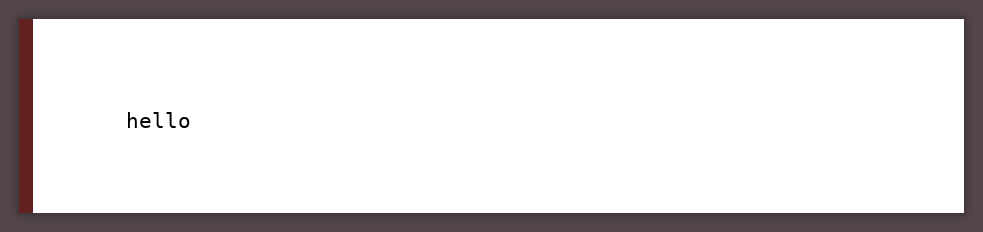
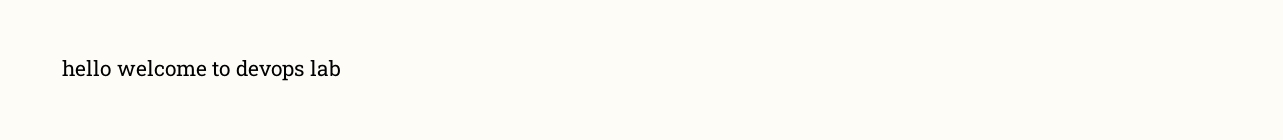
- hello
+ hello welcome to devops lab

